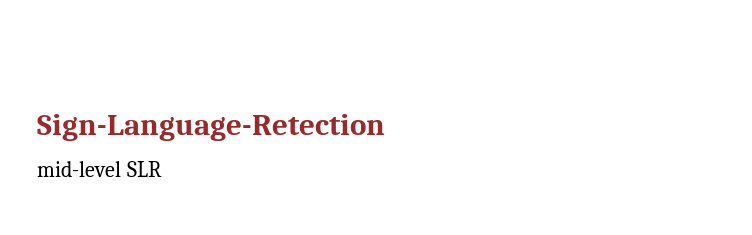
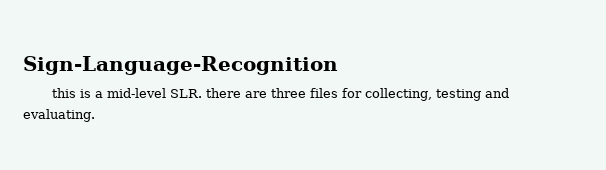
- Sign-Language-Retection
- mid-level SLR
+ Sign-Language-Recognition
+ this is a mid-level SLR. there are three files for collecting, testing and evaluating.

